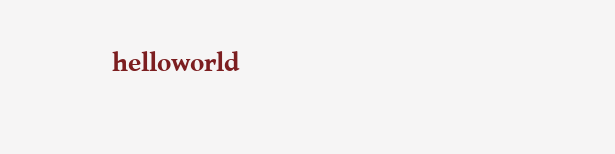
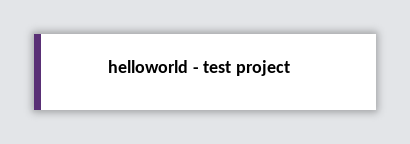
- helloworld
+ helloworld - test project

